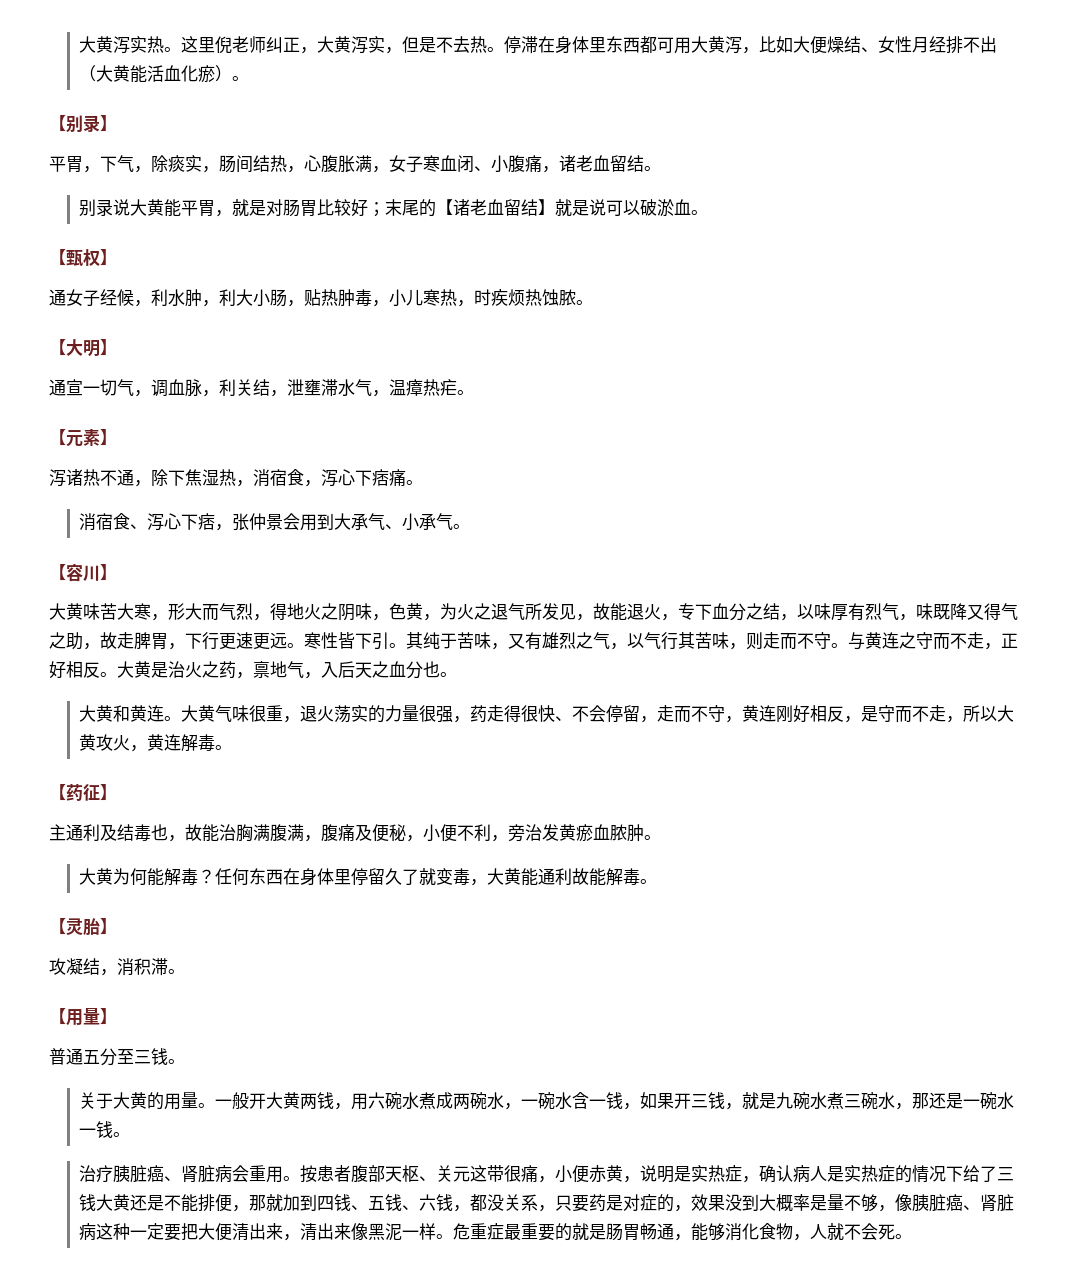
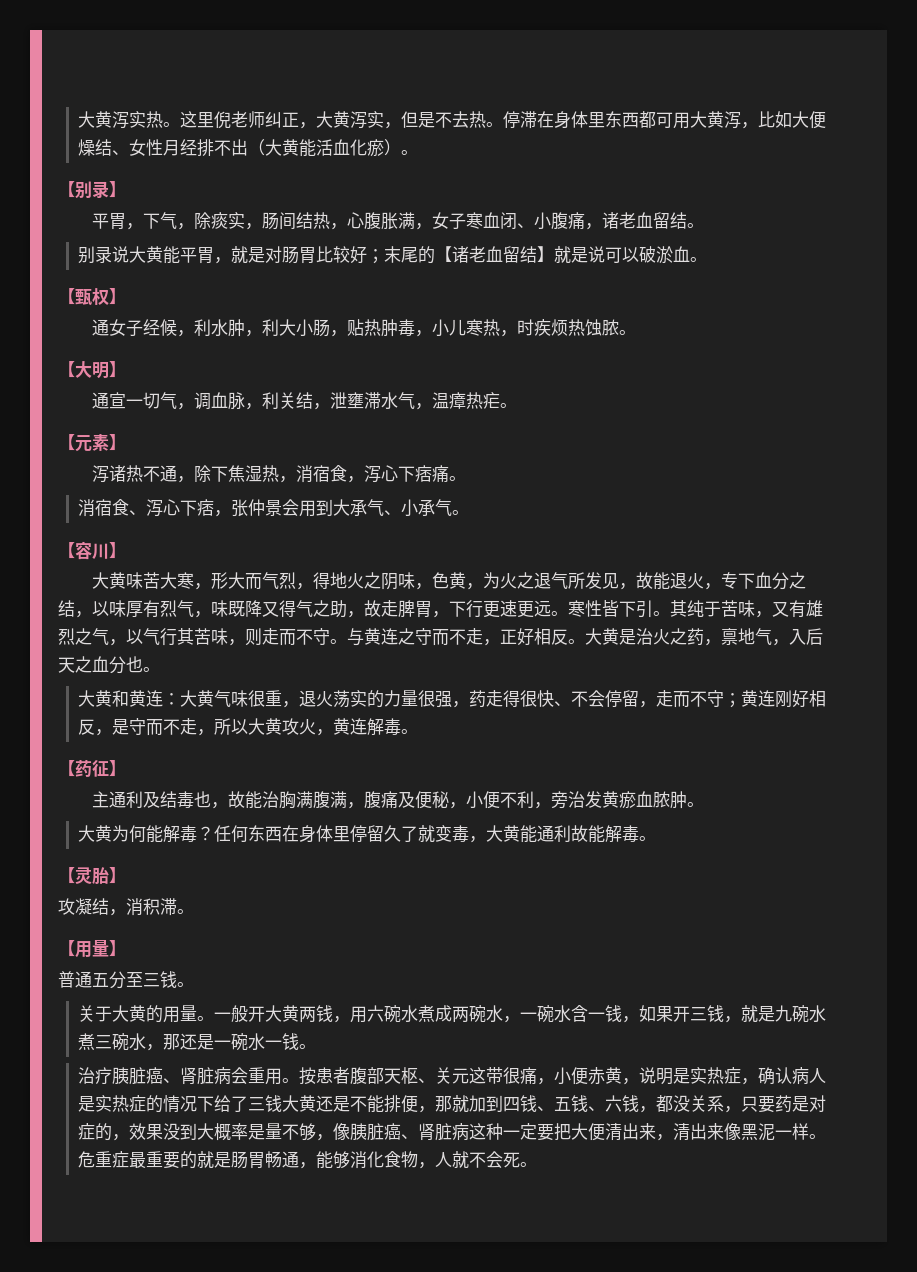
- 大黄和黄连。大黄气味很重，退火荡实的力量很强，药走得很快、不会停留，走而不守，黄连刚好相反，是守而不走，所以大黄攻火，黄连解毒。
+ 大黄和黄连：大黄气味很重，退火荡实的力量很强，药走得很快、不会停留，走而不守；黄连刚好相反，是守而不走，所以大黄攻火，黄连解毒。

